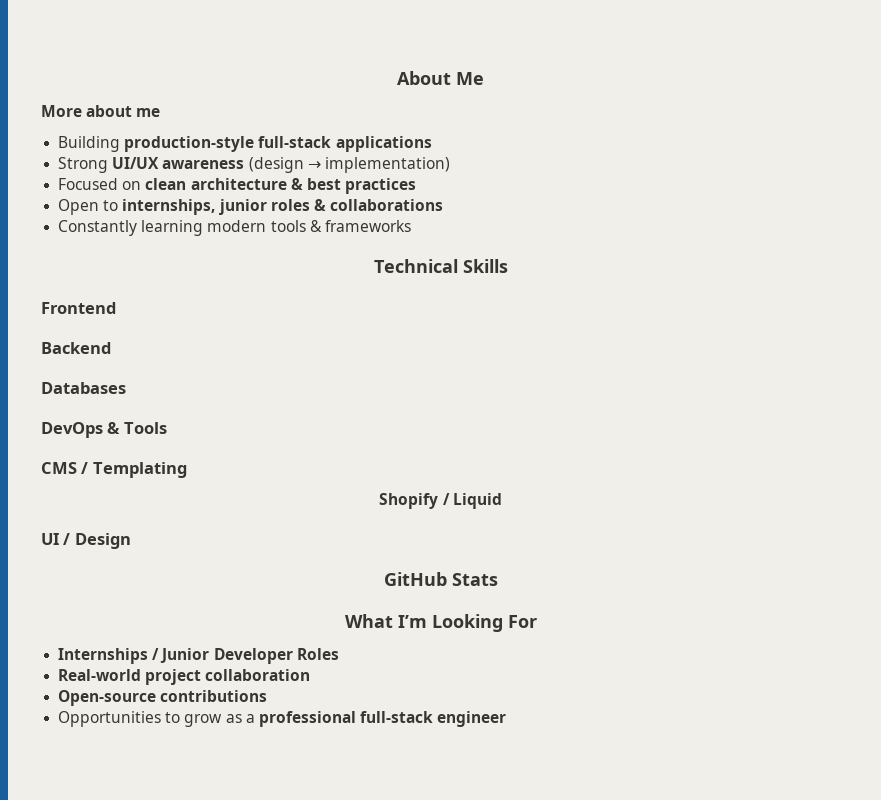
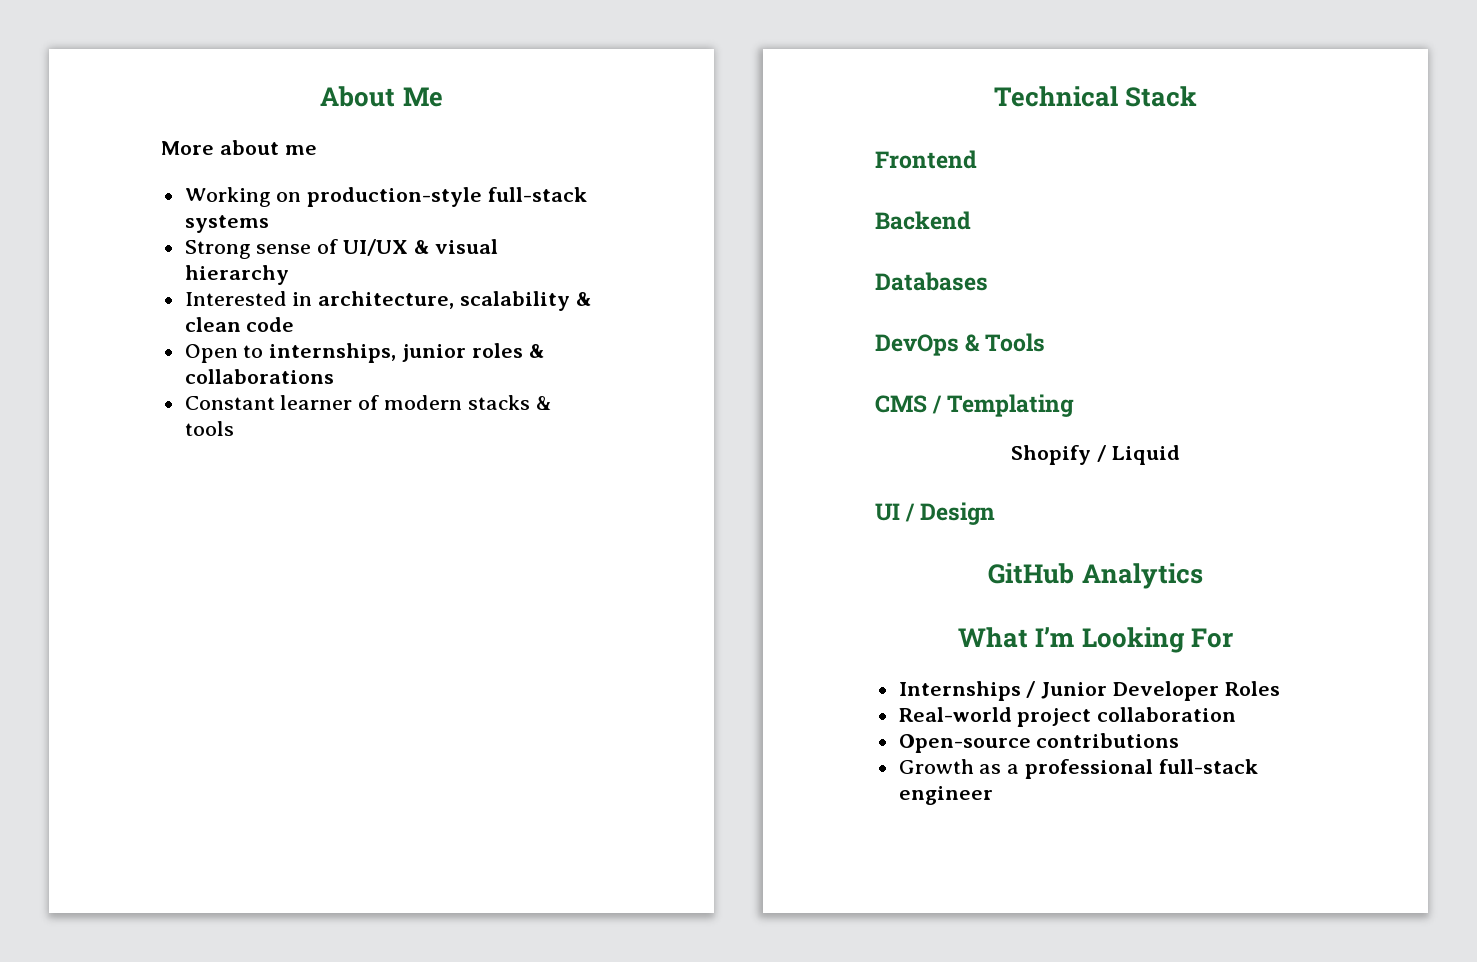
- Building production-style full-stack applications
+ Working on production-style full-stack systems
- Strong UI/UX awareness (design → implementation)
- Focused on clean architecture & best practices
+ Strong sense of UI/UX & visual hierarchy
+ Interested in architecture, scalability & clean code
- Constantly learning modern tools & frameworks
+ Constant learner of modern stacks & tools
- Technical Skills
+ Technical Stack
- GitHub Stats
+ GitHub Analytics
- Opportunities to grow as a professional full-stack engineer
+ Growth as a professional full-stack engineer

